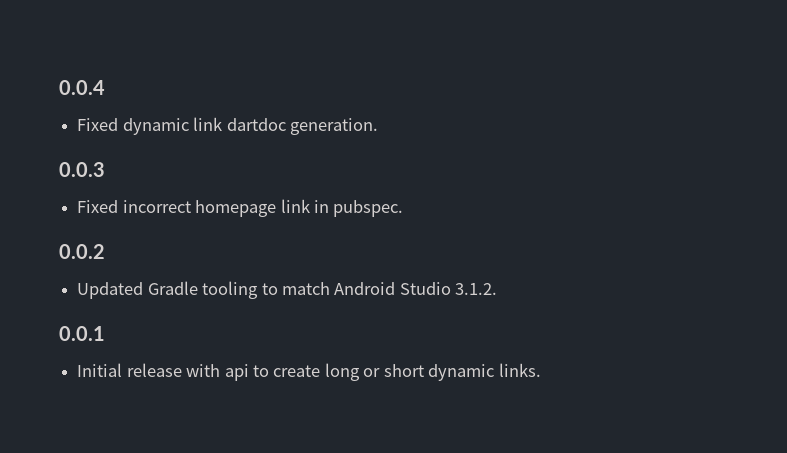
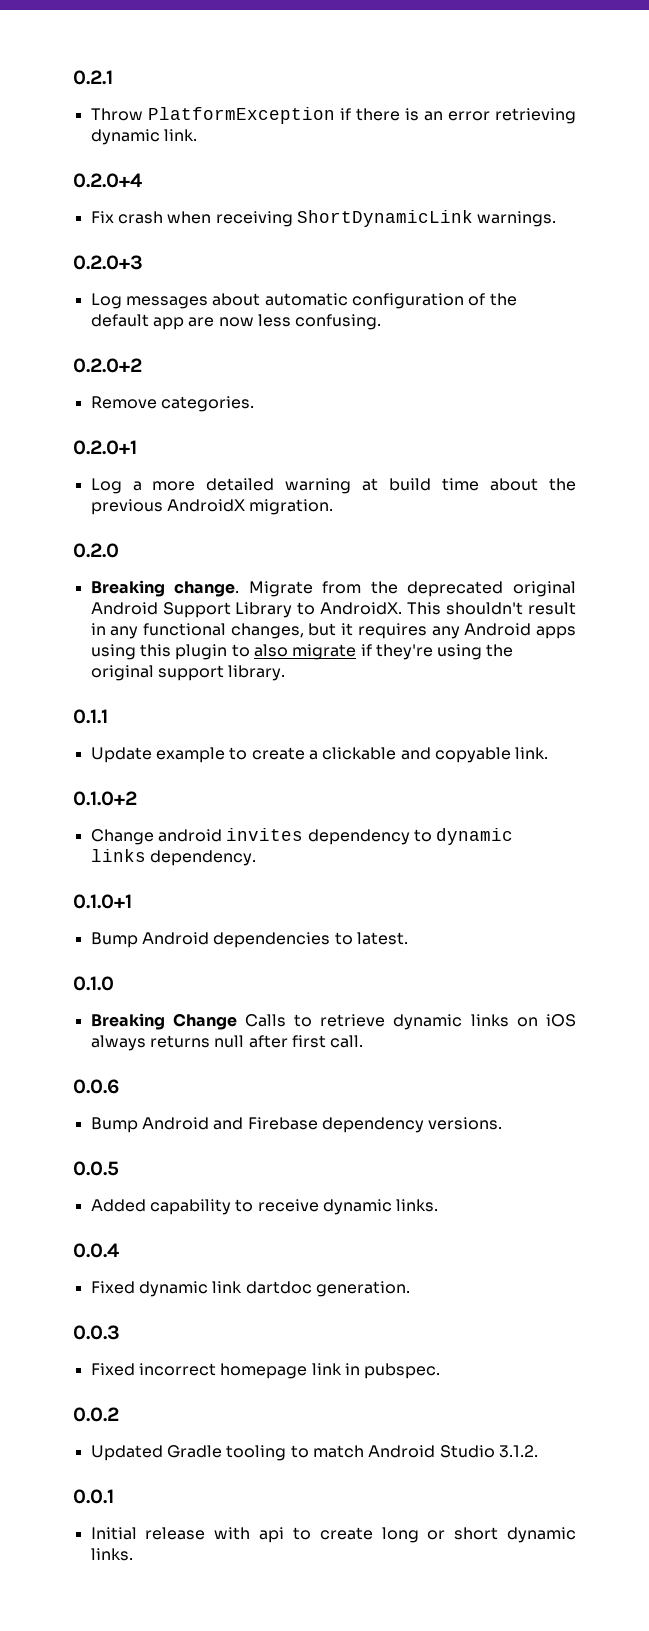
+ 0.2.1
+ Throw PlatformException if there is an error retrieving dynamic link.
+ 0.2.0+4
+ Fix crash when receiving ShortDynamicLink warnings.
+ 0.2.0+3
+ Log messages about automatic configuration of the default app are now less confusing.
+ 0.2.0+2
+ Remove categories.
+ 0.2.0+1
+ Log a more detailed warning at build time about the previous AndroidX migration.
+ 0.2.0
+ Breaking change. Migrate from the deprecated original Android Support Library to AndroidX. This shouldn't result in any functional changes, but it requires any Android apps using this plugin to also migrate if they're using the original support library.
+ 0.1.1
+ Update example to create a clickable and copyable link.
+ 0.1.0+2
+ Change android invites dependency to dynamic links dependency.
+ 0.1.0+1
+ Bump Android dependencies to latest.
+ 0.1.0
+ Breaking Change Calls to retrieve dynamic links on iOS always returns null after first call.
+ 0.0.6
+ Bump Android and Firebase dependency versions.
+ 0.0.5
+ Added capability to receive dynamic links.

